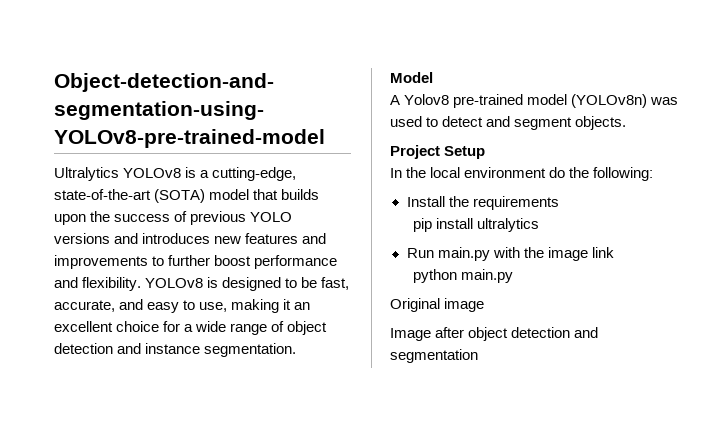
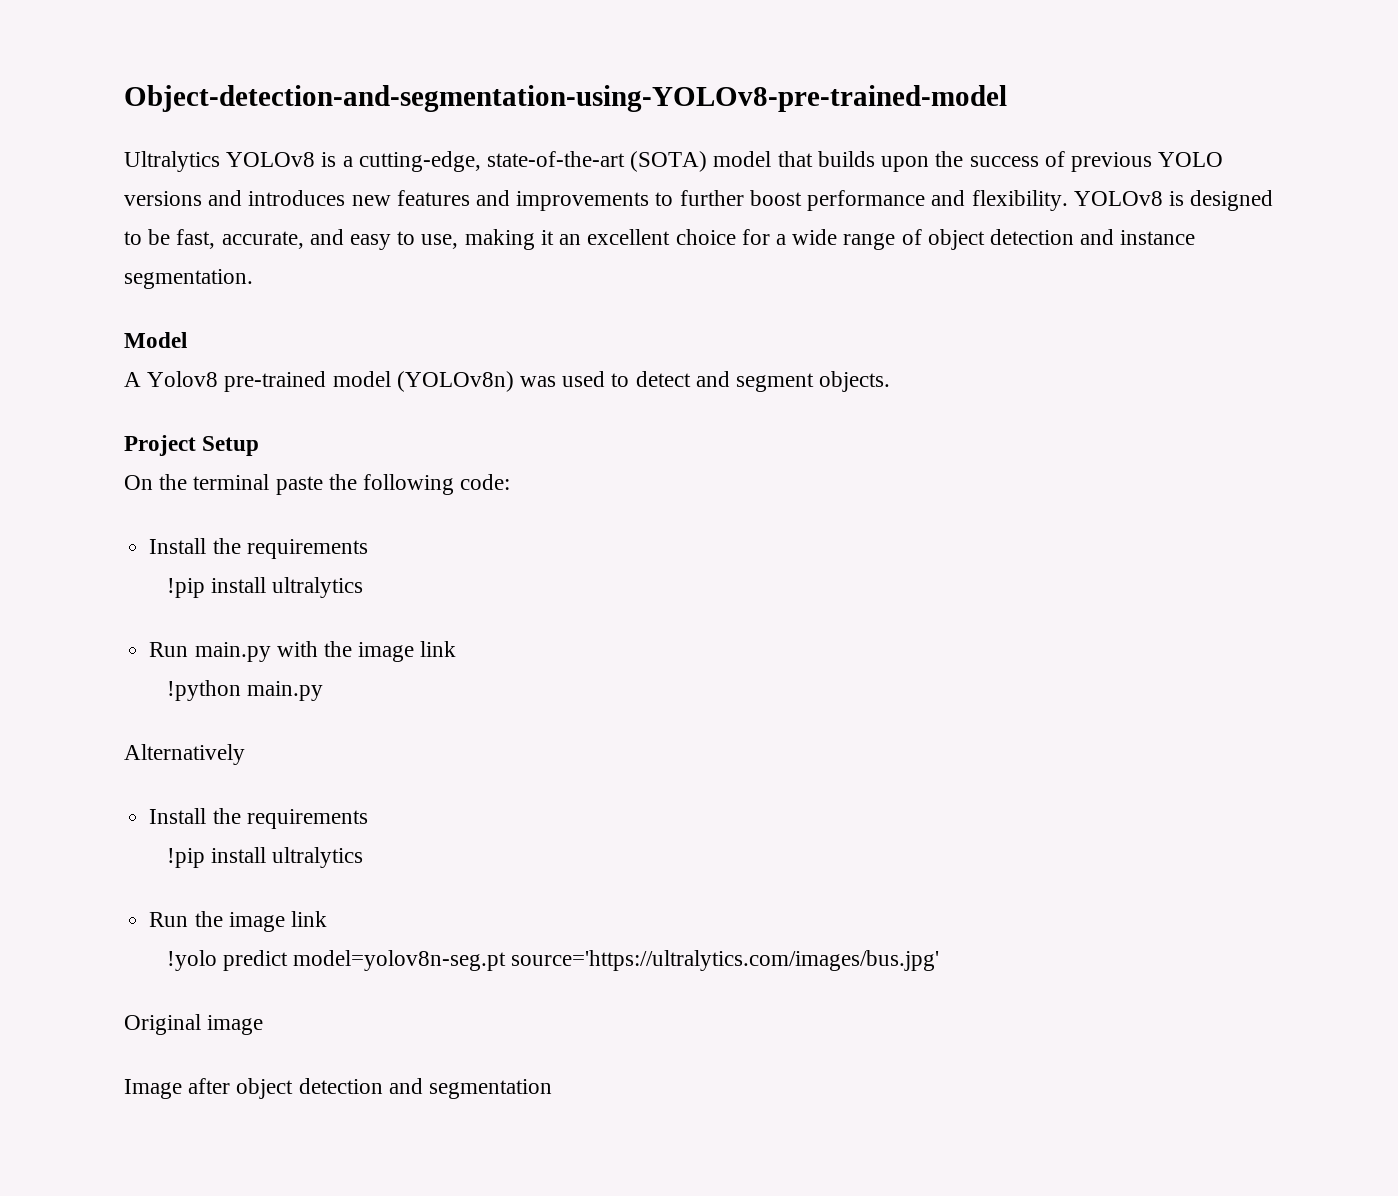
- In the local environment do the following:
+ On the terminal paste the following code:
  Install the requirements
- pip install ultralytics
+ !pip install ultralytics
- python main.py
+ !python main.py
+ Alternatively
+ Install the requirements
+ !pip install ultralytics
+ Run the image link
+ !yolo predict model=yolov8n-seg.pt source='https://ultralytics.com/images/bus.jpg'

